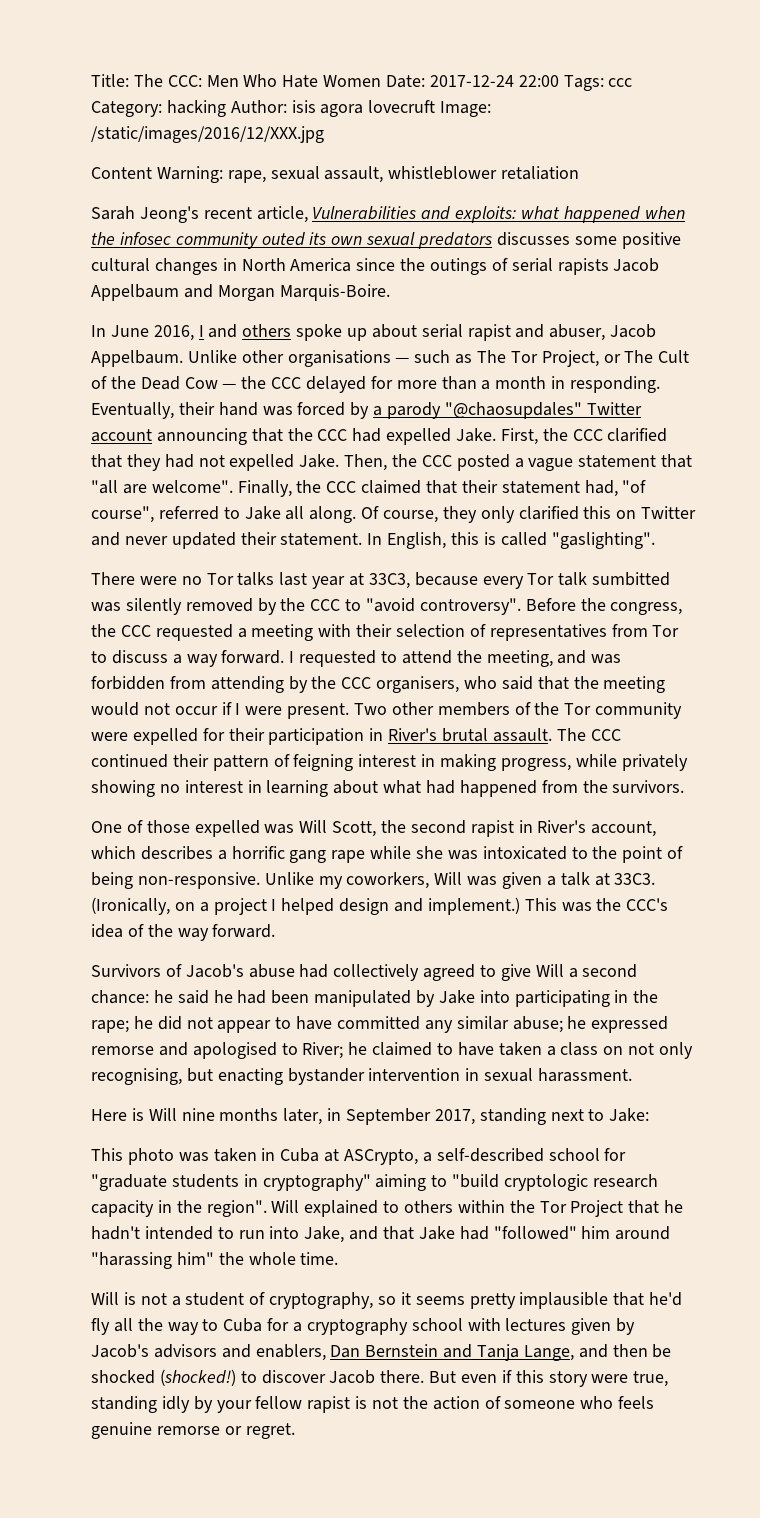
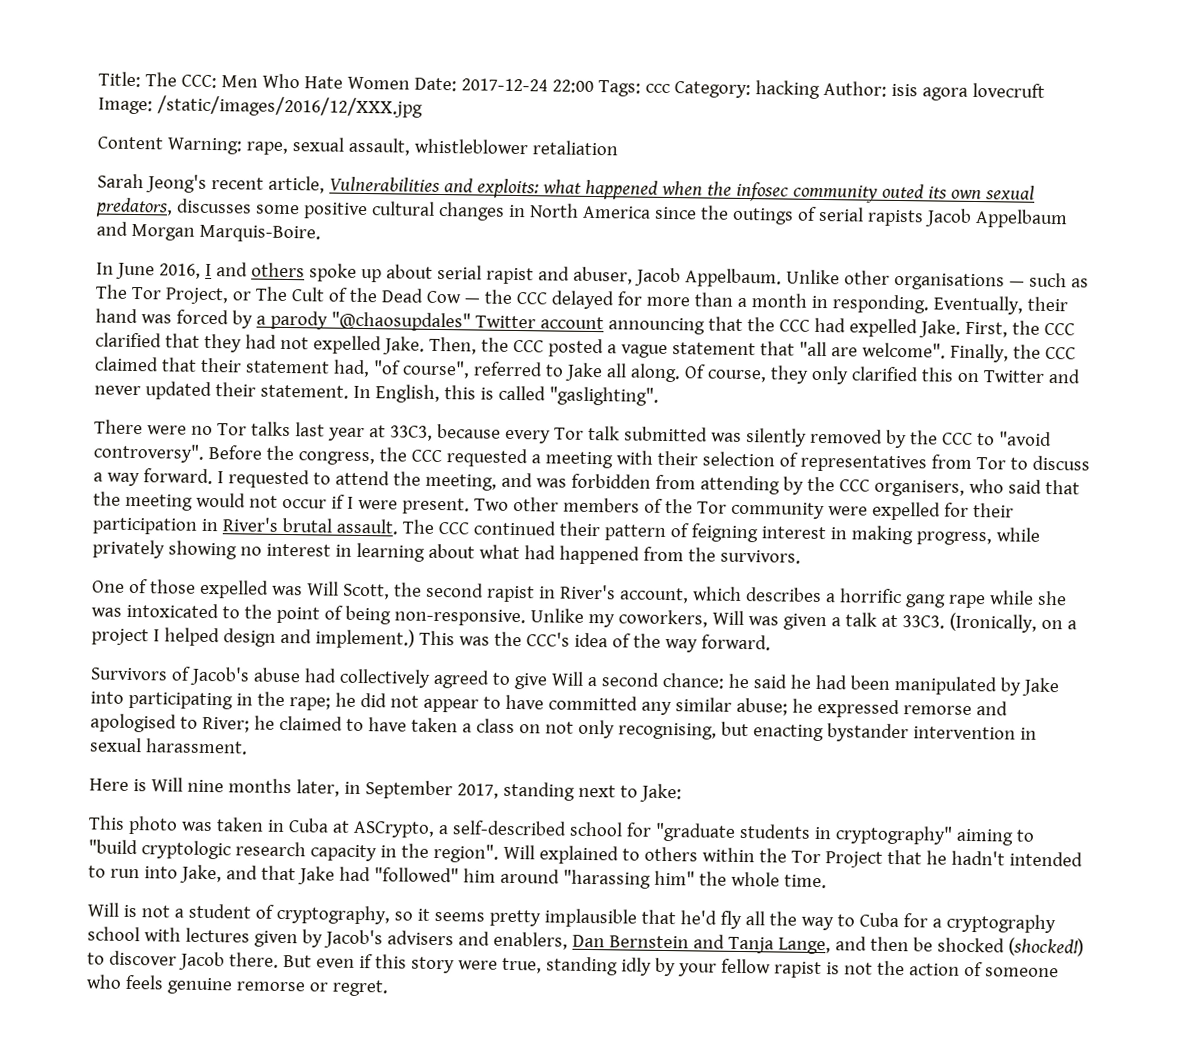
- Sarah Jeong's recent article, Vulnerabilities and exploits: what happened when the infosec community outed its own sexual predators discusses some positive cultural changes in North America since the outings of serial rapists Jacob Appelbaum and Morgan Marquis-Boire.
+ Sarah Jeong's recent article, Vulnerabilities and exploits: what happened when the infosec community outed its own sexual predators, discusses some positive cultural changes in North America since the outings of serial rapists Jacob Appelbaum and Morgan Marquis-Boire.
- There were no Tor talks last year at 33C3, because every Tor talk sumbitted was silently removed by the CCC to "avoid controversy".
+ There were no Tor talks last year at 33C3, because every Tor talk submitted was silently removed by the CCC to "avoid controversy".
- Will is not a student of cryptography, so it seems pretty implausible that he'd fly all the way to Cuba for a cryptography school with lectures given by Jacob's advisors and enablers, Dan Bernstein and Tanja Lange, and then be shocked (shocked!) to discover Jacob there.
+ Will is not a student of cryptography, so it seems pretty implausible that he'd fly all the way to Cuba for a cryptography school with lectures given by Jacob's advisers and enablers, Dan Bernstein and Tanja Lange, and then be shocked (shocked!) to discover Jacob there.

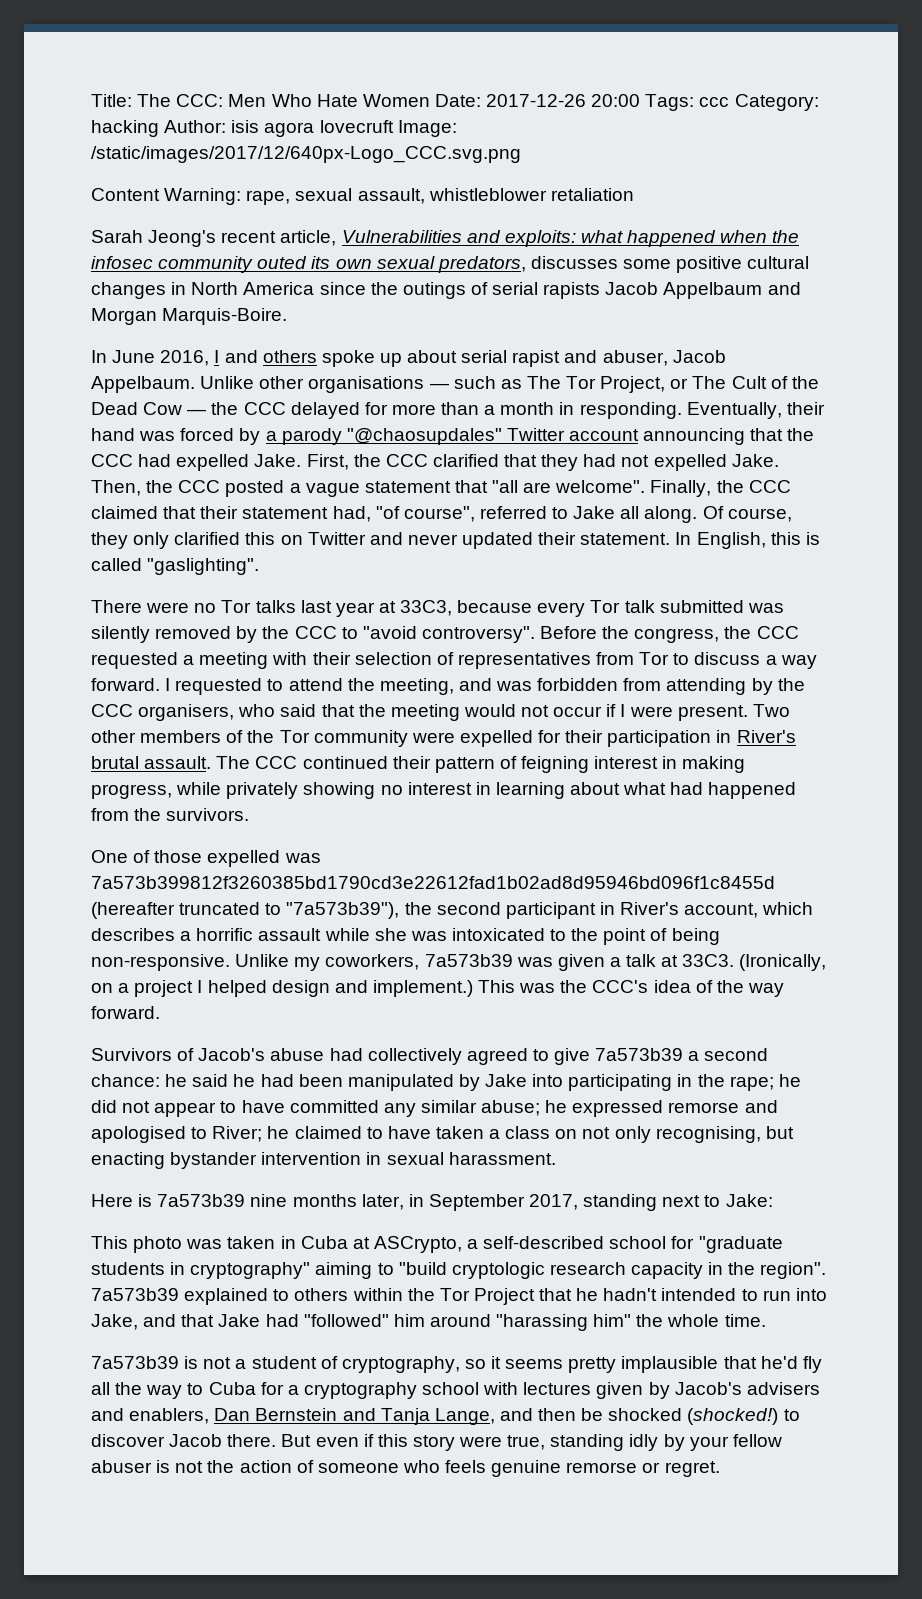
- Title: The CCC: Men Who Hate Women Date: 2017-12-24 22:00 Tags: ccc Category: hacking Author: isis agora lovecruft Image: /static/images/2016/12/XXX.jpg
+ Title: The CCC: Men Who Hate Women Date: 2017-12-26 20:00 Tags: ccc Category: hacking Author: isis agora lovecruft Image: /static/images/2017/12/640px-Logo_CCC.svg.png
- One of those expelled was Will Scott, the second rapist in River's account, which describes a horrific gang rape while she was intoxicated to the point of being non-responsive.
+ One of those expelled was 7a573b399812f3260385bd1790cd3e22612fad1b02ad8d95946bd096f1c8455d (hereafter truncated to "7a573b39"), the second participant in River's account, which describes a horrific assault while she was intoxicated to the point of being non-responsive.
- Unlike my coworkers, Will was given a talk at 33C3.
+ Unlike my coworkers, 7a573b39 was given a talk at 33C3.
- Survivors of Jacob's abuse had collectively agreed to give Will a second chance: he said he had been manipulated by Jake into participating in the rape; he did not appear to have committed any similar abuse; he expressed remorse and apologised to River; he claimed to have taken a class on not only recognising, but enacting bystander intervention in sexual harassment.
+ Survivors of Jacob's abuse had collectively agreed to give 7a573b39 a second chance: he said he had been manipulated by Jake into participating in the rape; he did not appear to have committed any similar abuse; he expressed remorse and apologised to River; he claimed to have taken a class on not only recognising, but enacting bystander intervention in sexual harassment.
- Here is Will nine months later, in September 2017, standing next to Jake:
+ Here is 7a573b39 nine months later, in September 2017, standing next to Jake:
- Will explained to others within the Tor Project that he hadn't intended to run into Jake, and that Jake had "followed" him around "harassing him" the whole time.
+ 7a573b39 explained to others within the Tor Project that he hadn't intended to run into Jake, and that Jake had "followed" him around "harassing him" the whole time.
- Will is not a student of cryptography, so it seems pretty implausible that he'd fly all the way to Cuba for a cryptography school with lectures given by Jacob's advisers and enablers, Dan Bernstein and Tanja Lange, and then be shocked (shocked!) to discover Jacob there.
+ 7a573b39 is not a student of cryptography, so it seems pretty implausible that he'd fly all the way to Cuba for a cryptography school with lectures given by Jacob's advisers and enablers, Dan Bernstein and Tanja Lange, and then be shocked (shocked!) to discover Jacob there.
- But even if this story were true, standing idly by your fellow rapist is not the action of someone who feels genuine remorse or regret.
+ But even if this story were true, standing idly by your fellow abuser is not the action of someone who feels genuine remorse or regret.

